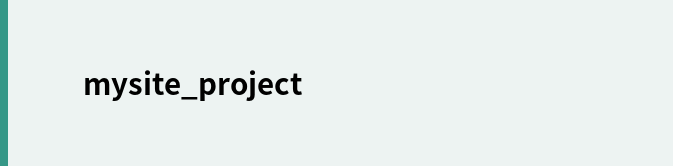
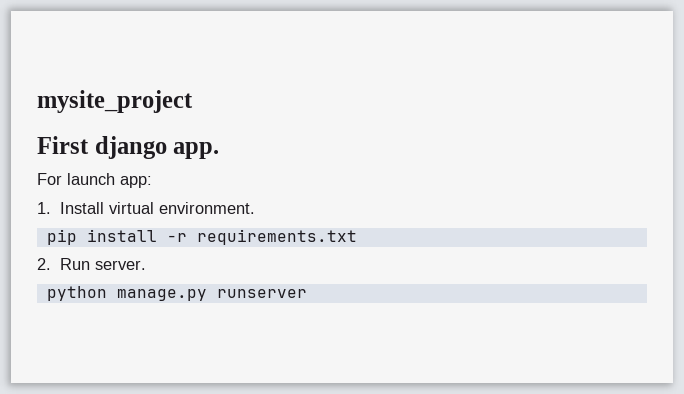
+ First django app.
+ For launch app:
+ 1. Install virtual environment.
+ pip install -r requirements.txt
+ 2. Run server.
+ python manage.py runserver

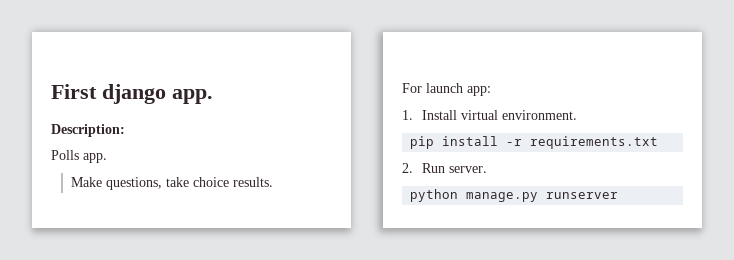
- mysite_project
+ Description:
+ Polls app.
+ Make questions, take choice results.

